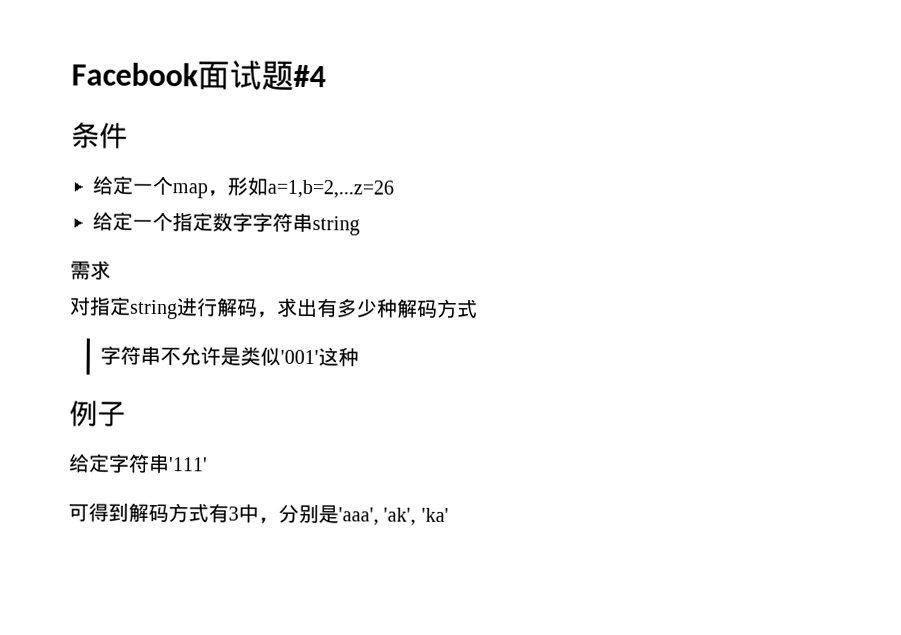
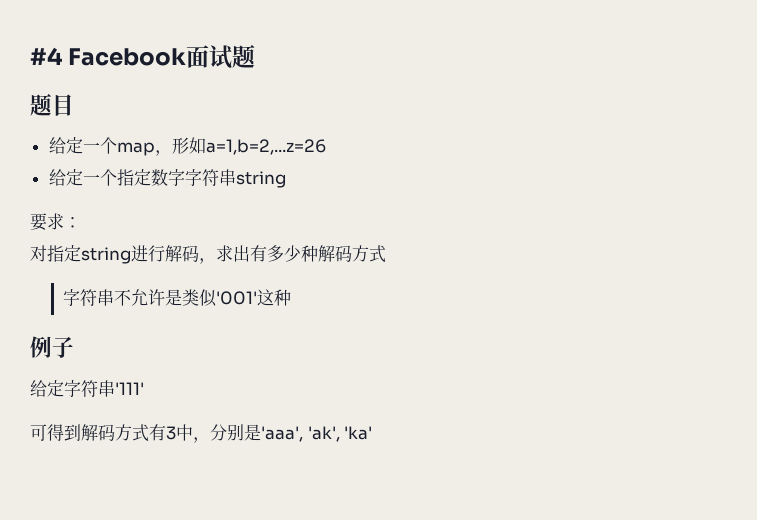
- Facebook面试题#4
- 条件
+ #4 Facebook面试题
+ 题目
- 需求
+ 要求：

